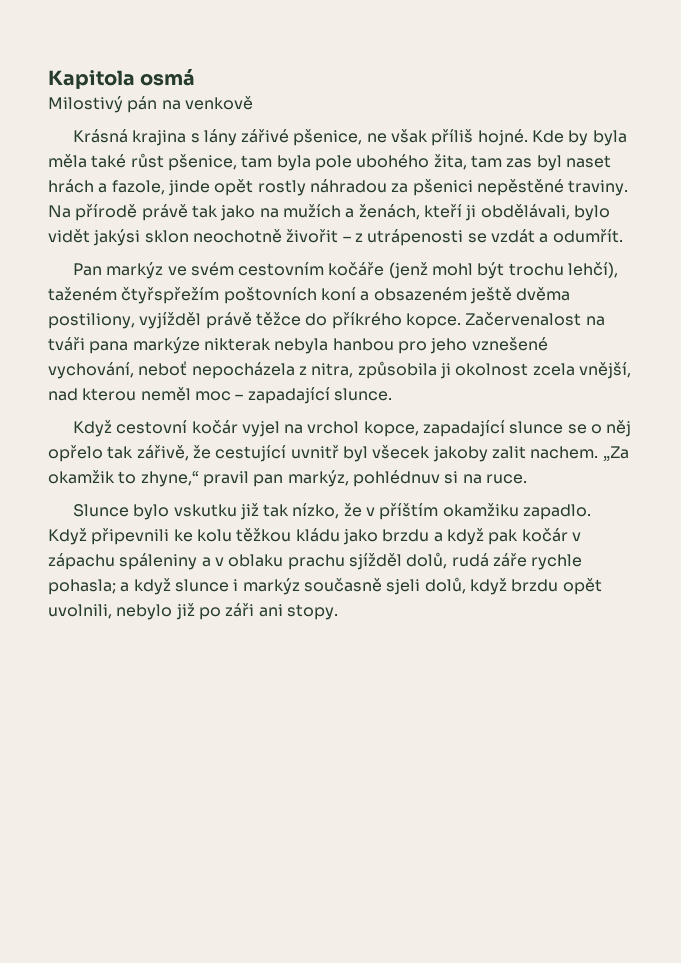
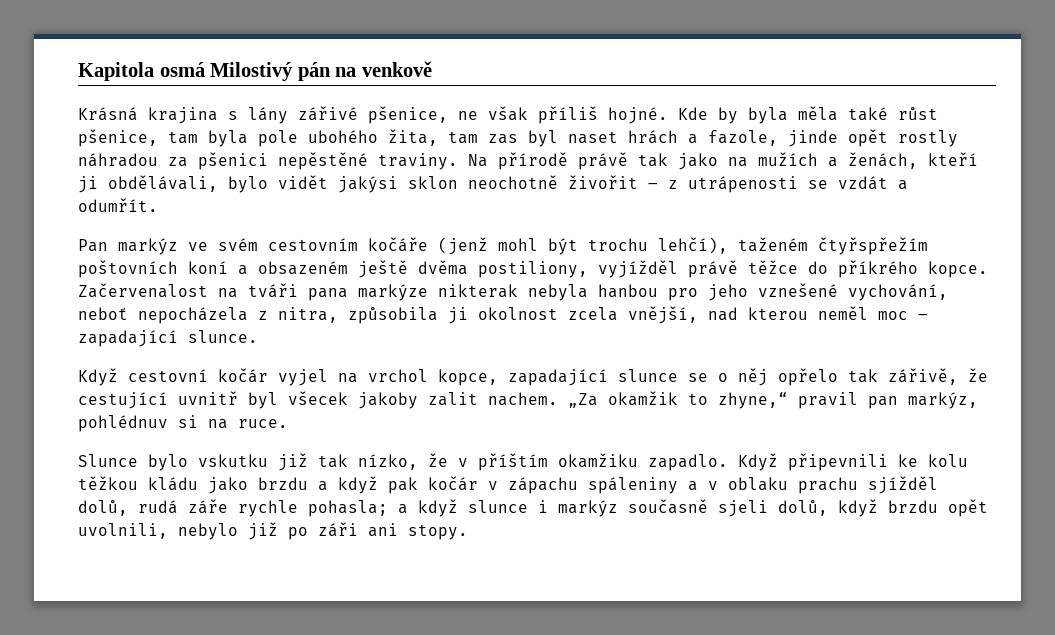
- Kapitola osmá
- Milostivý pán na venkově
+ Kapitola osmá Milostivý pán na venkově

